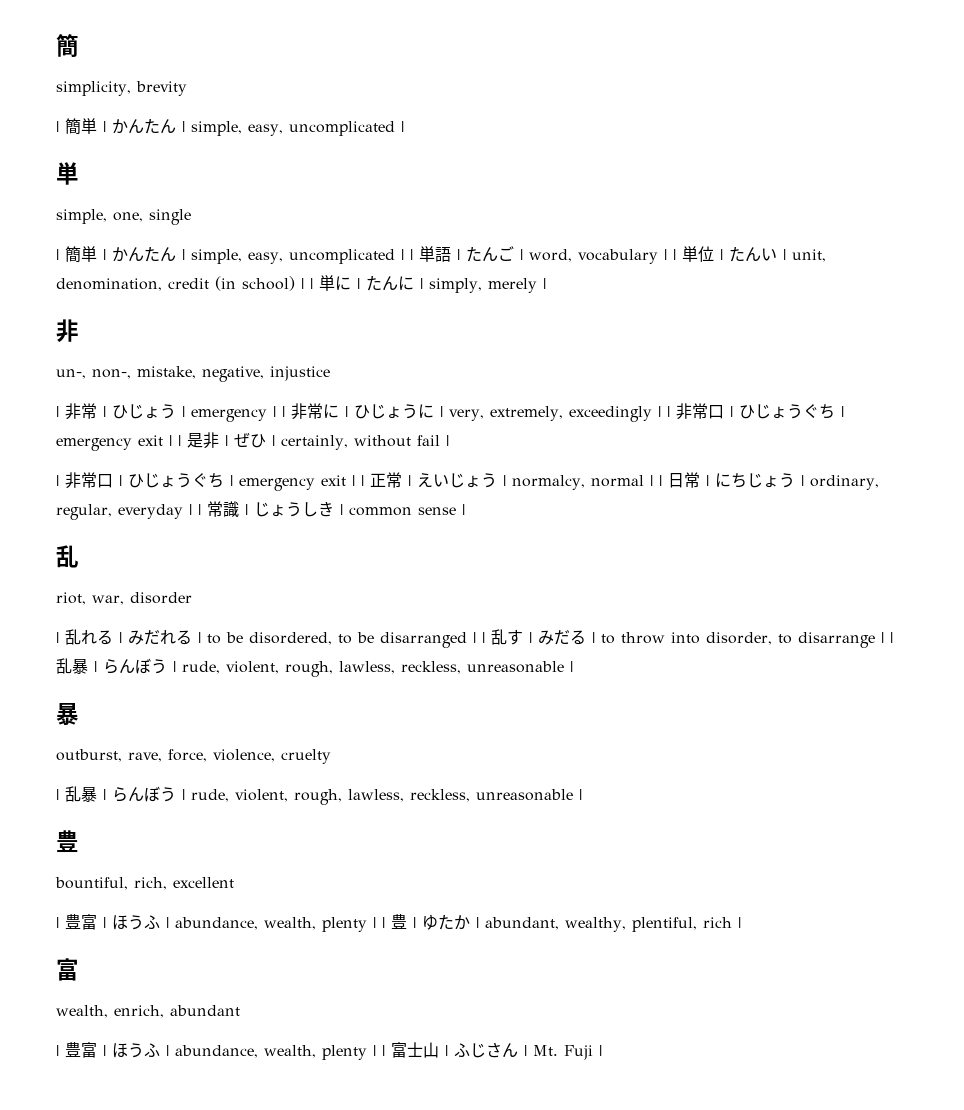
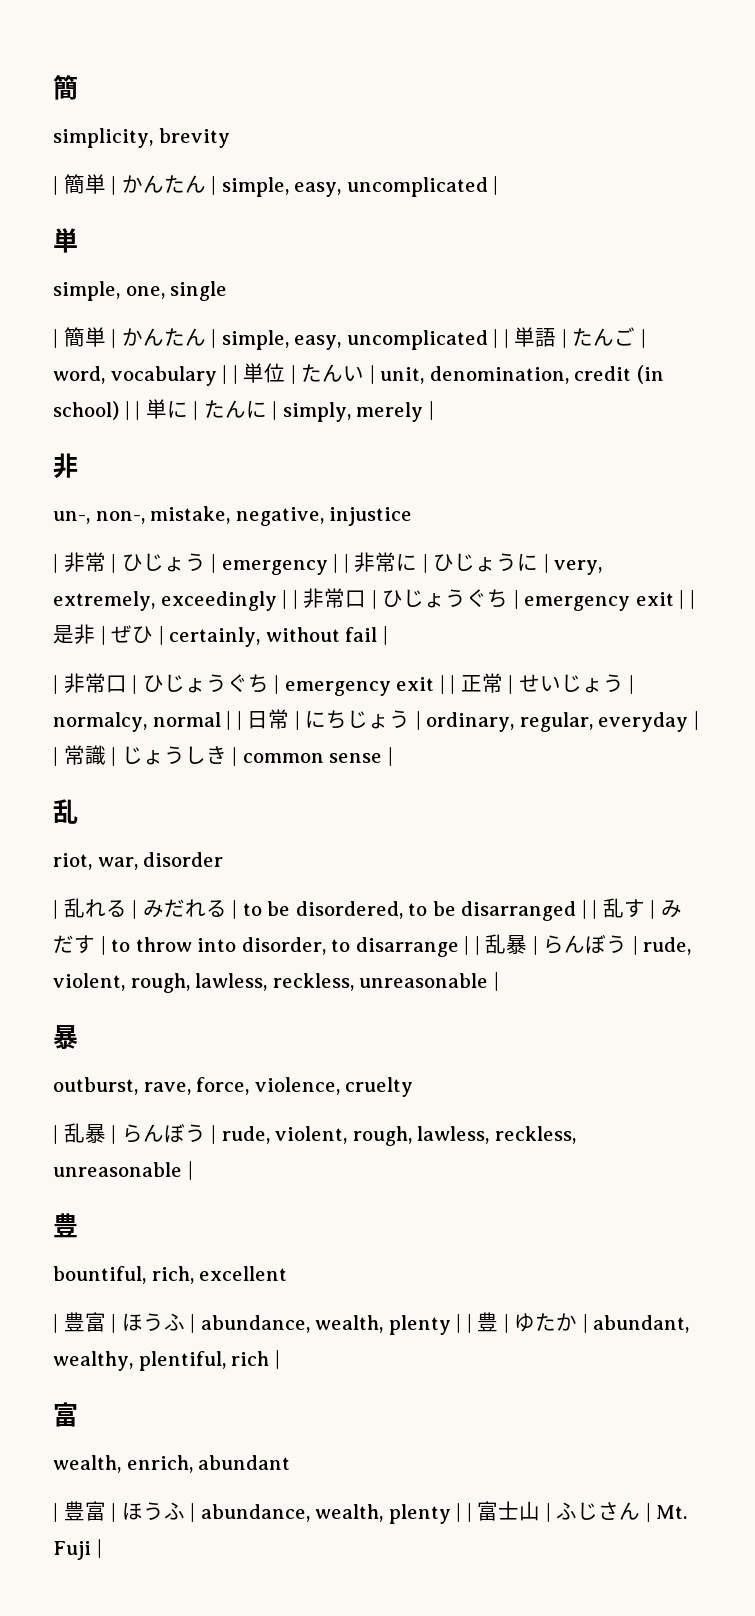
- | 非常口 | ひじょうぐち | emergency exit | | 正常 | えいじょう | normalcy, normal | | 日常 | にちじょう | ordinary, regular, everyday | | 常識 | じょうしき | common sense |
+ | 非常口 | ひじょうぐち | emergency exit | | 正常 | せいじょう | normalcy, normal | | 日常 | にちじょう | ordinary, regular, everyday | | 常識 | じょうしき | common sense |
- | 乱れる | みだれる | to be disordered, to be disarranged | | 乱す | みだる | to throw into disorder, to disarrange | | 乱暴 | らんぼう | rude, violent, rough, lawless, reckless, unreasonable |
+ | 乱れる | みだれる | to be disordered, to be disarranged | | 乱す | みだす | to throw into disorder, to disarrange | | 乱暴 | らんぼう | rude, violent, rough, lawless, reckless, unreasonable |

